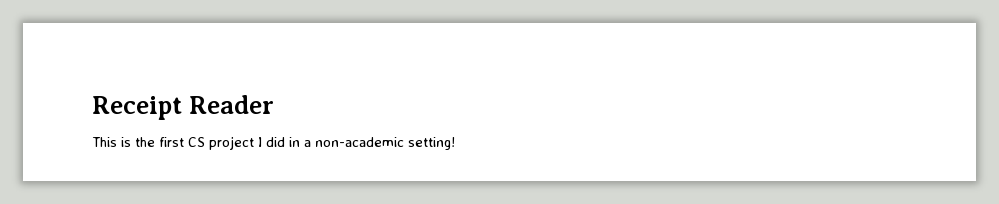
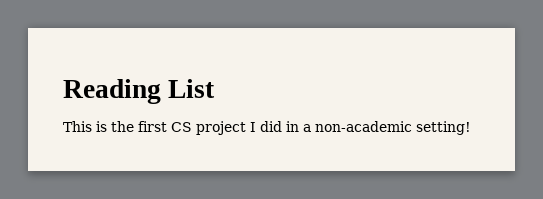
- Receipt Reader
+ Reading List

